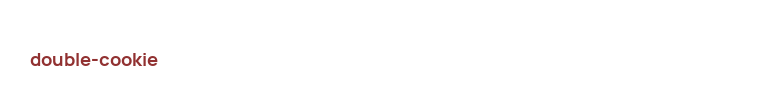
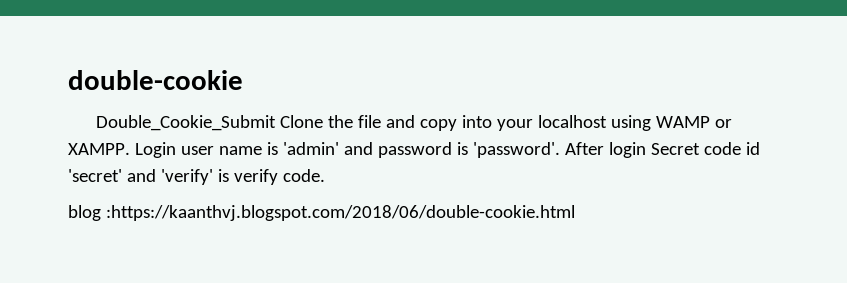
+ Double_Cookie_Submit Clone the file and copy into your localhost using WAMP or XAMPP. Login user name is 'admin' and password is 'password'. After login Secret code id 'secret' and 'verify' is verify code.
+ blog :https://kaanthvj.blogspot.com/2018/06/double-cookie.html

